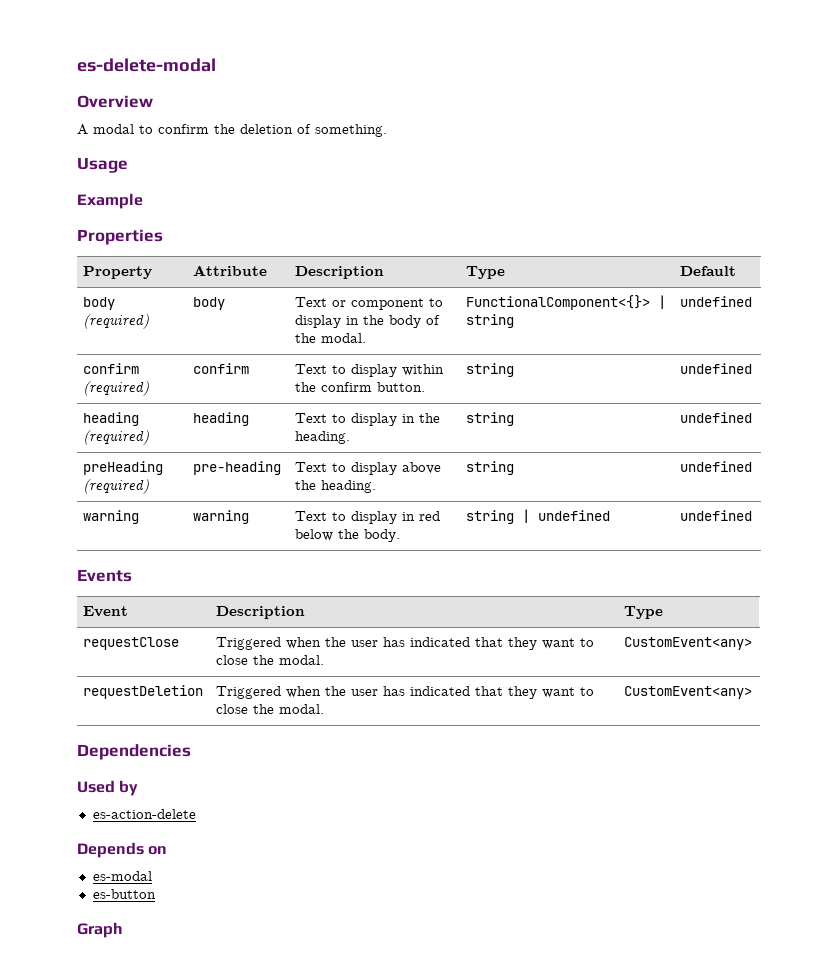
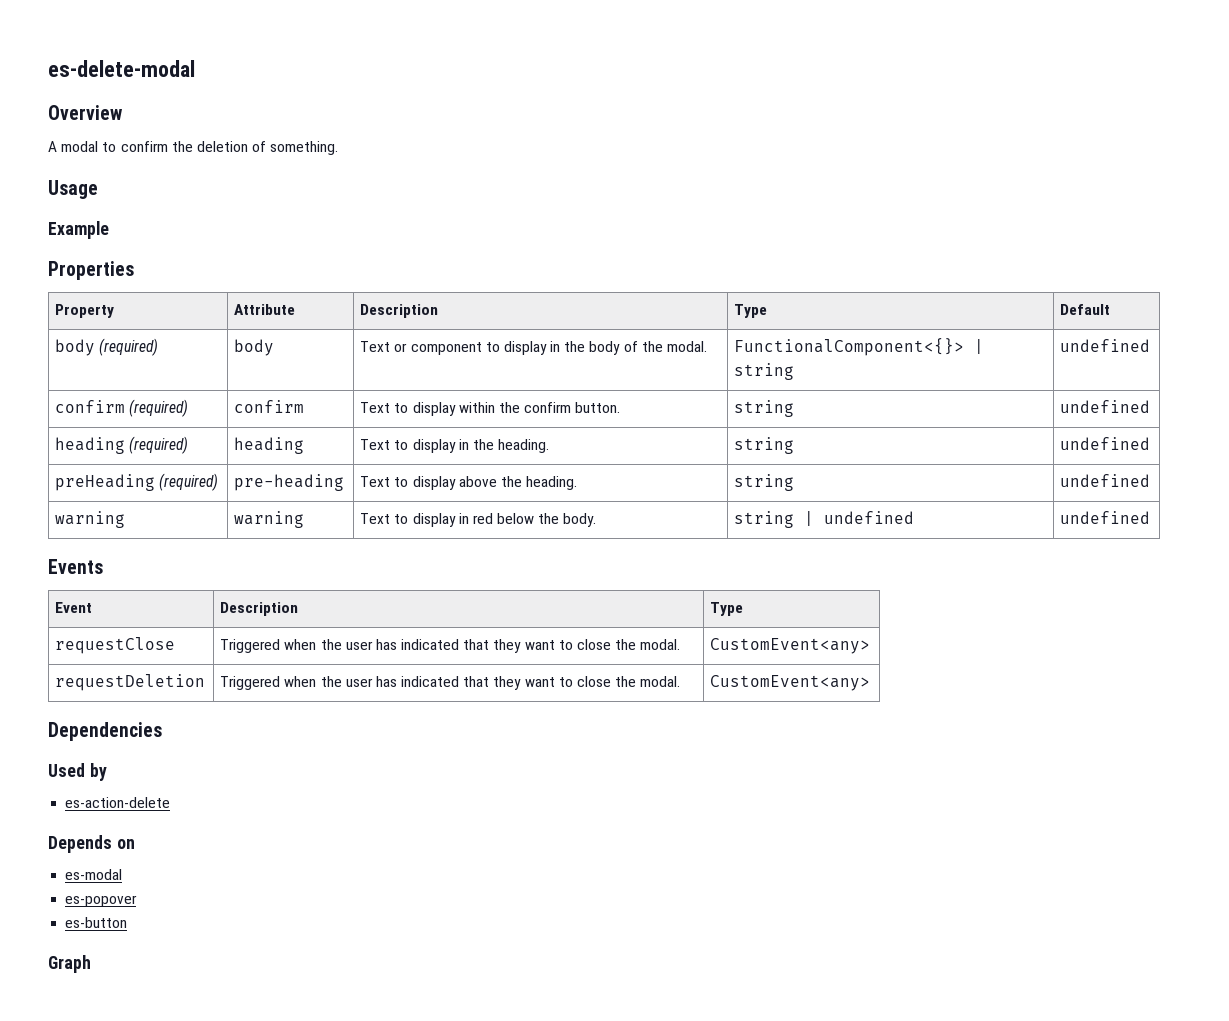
+ es-popover

